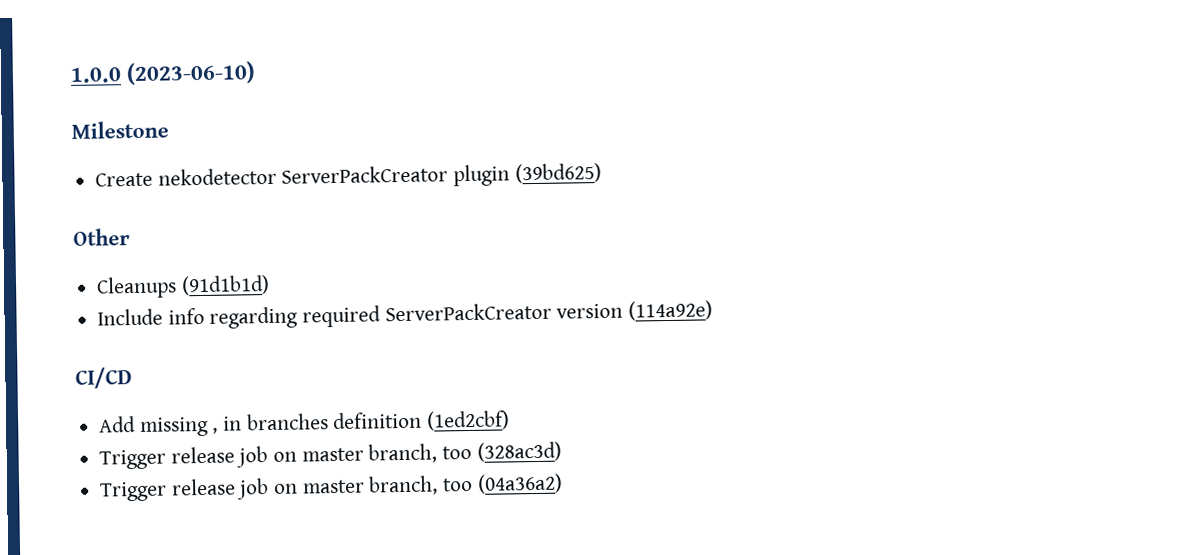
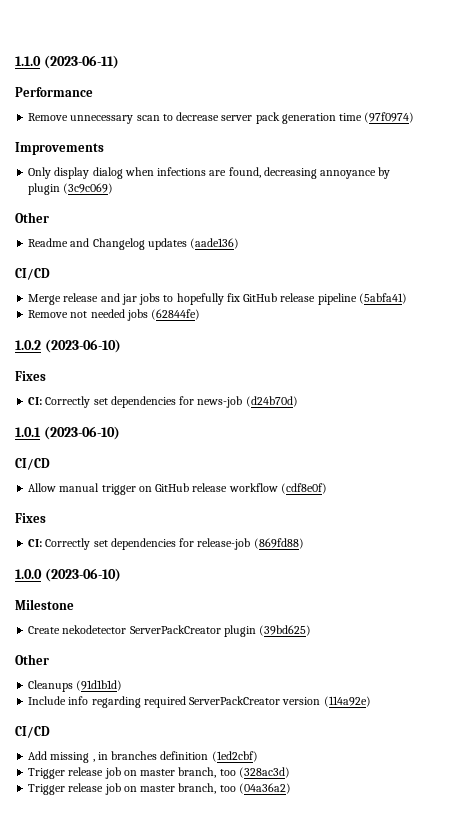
+ 1.1.0 (2023-06-11)
+ Performance
+ Remove unnecessary scan to decrease server pack generation time (97f0974)
+ Improvements
+ Only display dialog when infections are found, decreasing annoyance by plugin (3c9c069)
+ Other
+ Readme and Changelog updates (aade136)
+ CI/CD
+ Merge release and jar jobs to hopefully fix GitHub release pipeline (5abfa41)
+ Remove not needed jobs (62844fe)
+ 1.0.2 (2023-06-10)
+ Fixes
+ CI: Correctly set dependencies for news-job (d24b70d)
+ 1.0.1 (2023-06-10)
+ CI/CD
+ Allow manual trigger on GitHub release workflow (cdf8e0f)
+ Fixes
+ CI: Correctly set dependencies for release-job (869fd88)

